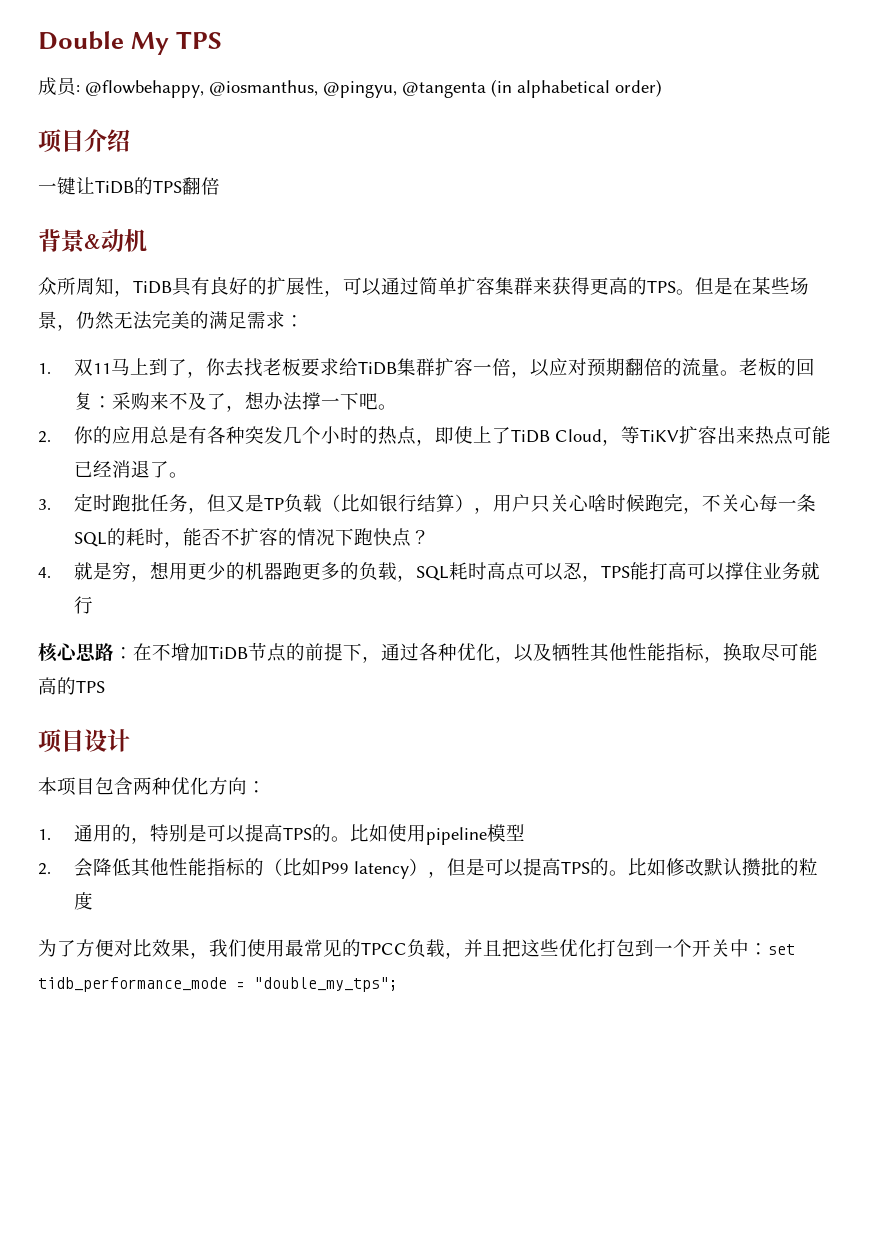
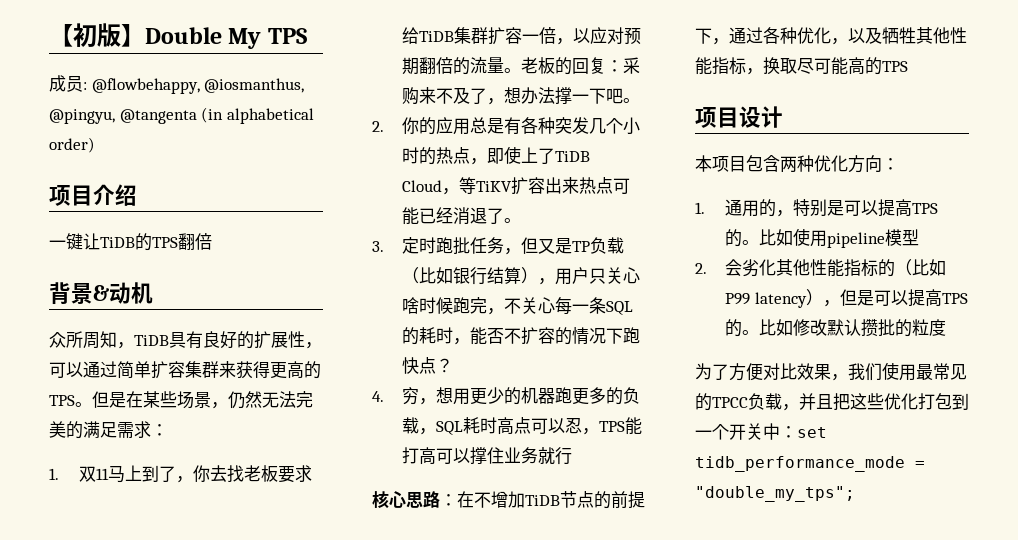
- Double My TPS
+ 【初版】Double My TPS
- 4.就是穷，想用更少的机器跑更多的负载，SQL耗时高点可以忍，TPS能打高可以撑住业务就行
+ 4.穷，想用更少的机器跑更多的负载，SQL耗时高点可以忍，TPS能打高可以撑住业务就行
- 2.会降低其他性能指标的（比如P99 latency），但是可以提高TPS的。
+ 2.会劣化其他性能指标的（比如P99 latency），但是可以提高TPS的。

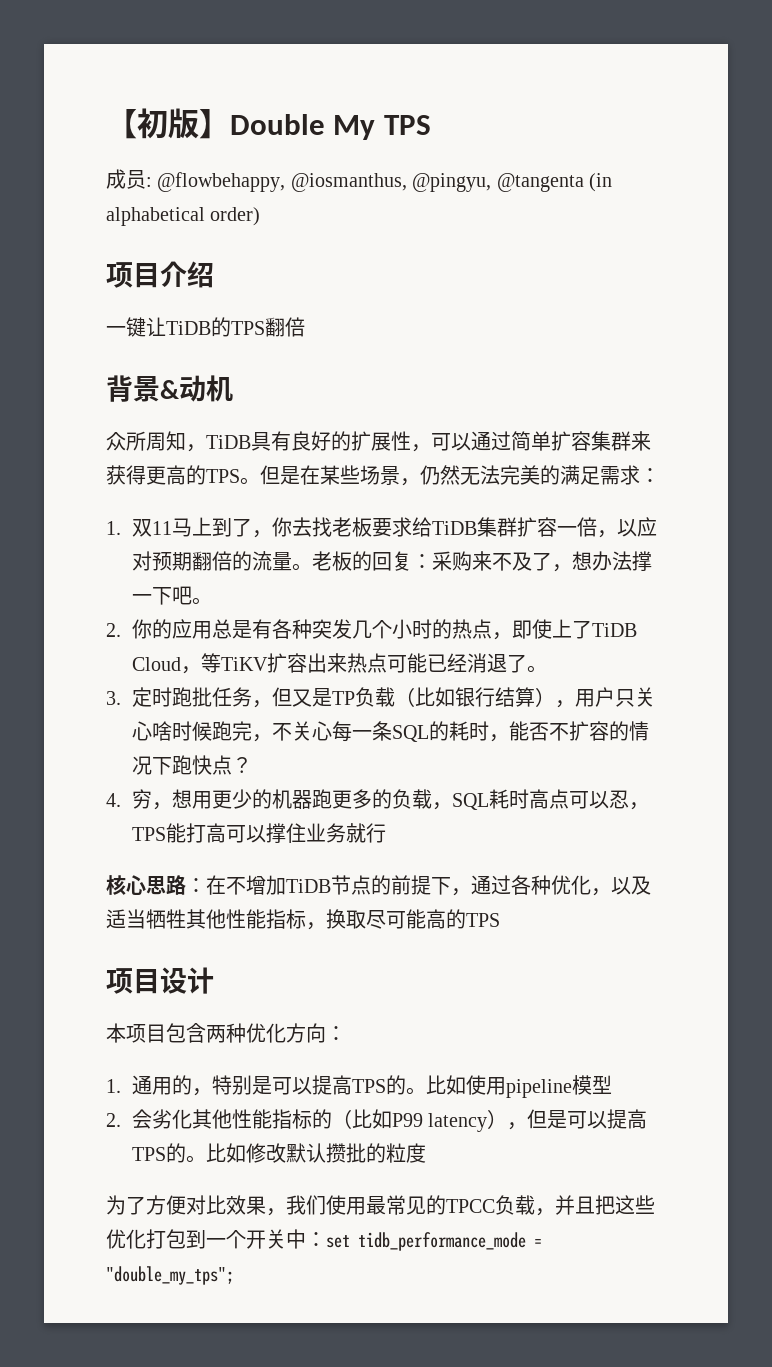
- 核心思路：在不增加TiDB节点的前提下，通过各种优化，以及牺牲其他性能指标，换取尽可能高的TPS
+ 核心思路：在不增加TiDB节点的前提下，通过各种优化，以及适当牺牲其他性能指标，换取尽可能高的TPS

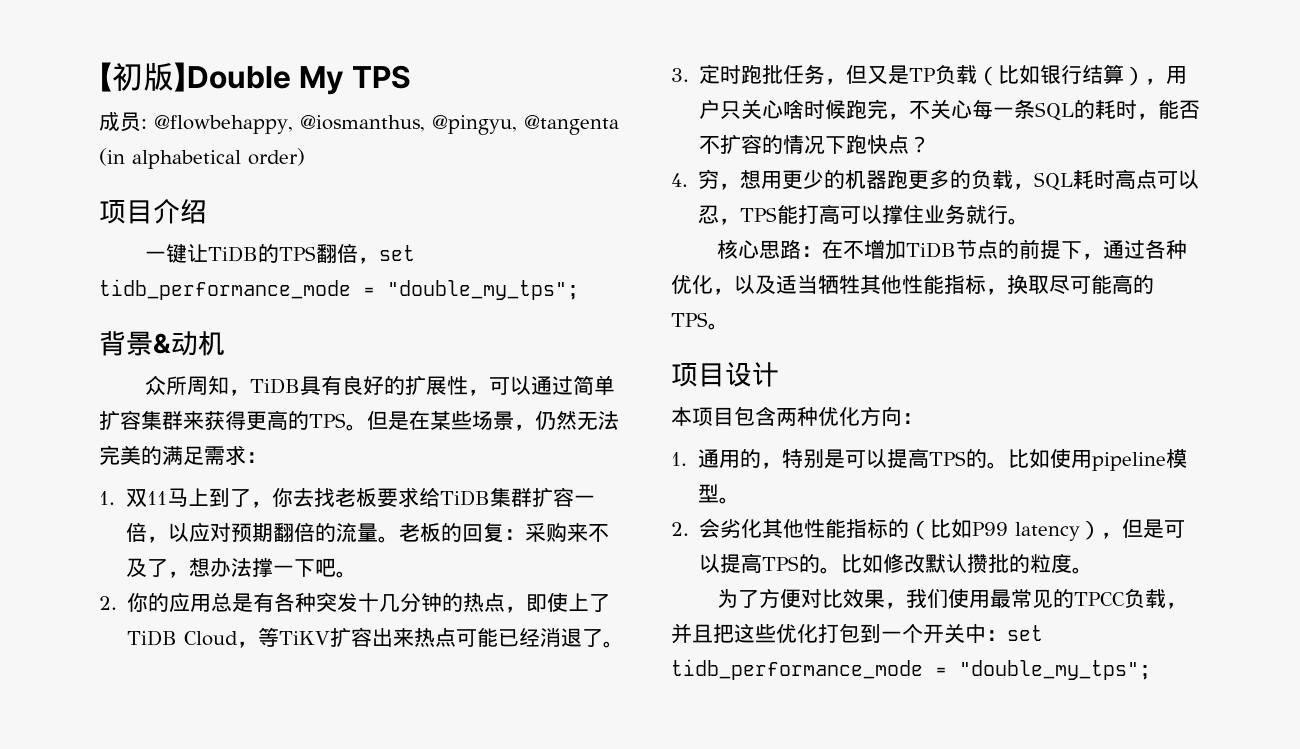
- 一键让TiDB的TPS翻倍
+ 一键让TiDB的TPS翻倍，set tidb_performance_mode = "double_my_tps";
- 2.你的应用总是有各种突发几个小时的热点，即使上了TiDB Cloud，等TiKV扩容出来热点可能已经消退了。
+ 2.你的应用总是有各种突发十几分钟的热点，即使上了TiDB Cloud，等TiKV扩容出来热点可能已经消退了。
- 4.穷，想用更少的机器跑更多的负载，SQL耗时高点可以忍，TPS能打高可以撑住业务就行
+ 4.穷，想用更少的机器跑更多的负载，SQL耗时高点可以忍，TPS能打高可以撑住业务就行。
- 核心思路：在不增加TiDB节点的前提下，通过各种优化，以及适当牺牲其他性能指标，换取尽可能高的TPS
+ 核心思路：在不增加TiDB节点的前提下，通过各种优化，以及适当牺牲其他性能指标，换取尽可能高的TPS。
- 比如使用pipeline模型
+ 比如使用pipeline模型。
- 比如修改默认攒批的粒度
+ 比如修改默认攒批的粒度。

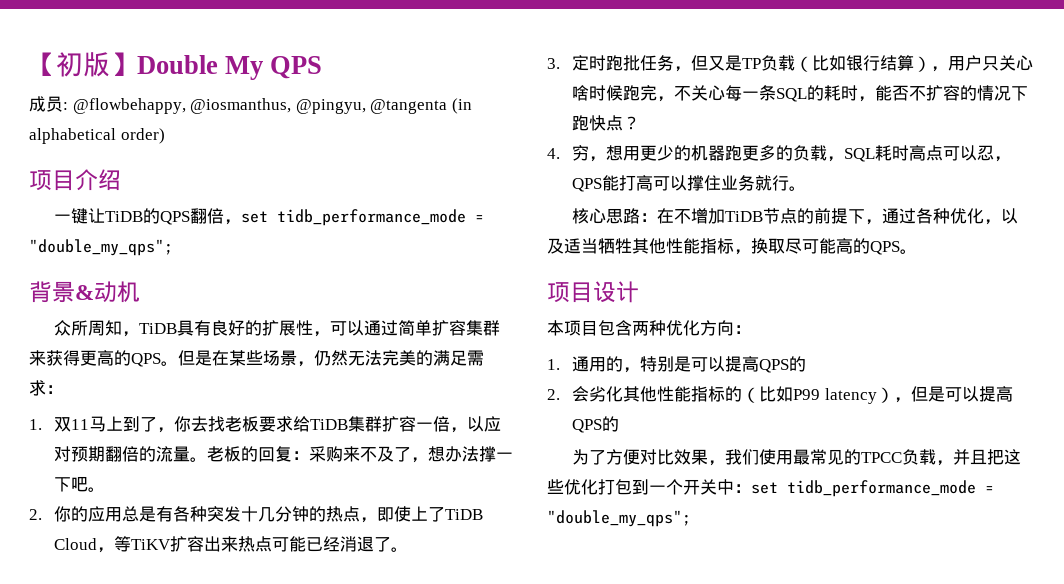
- 【初版】Double My TPS
+ 【初版】Double My QPS
- 一键让TiDB的TPS翻倍，set tidb_performance_mode = "double_my_tps";
+ 一键让TiDB的QPS翻倍，set tidb_performance_mode = "double_my_qps";
- 众所周知，TiDB具有良好的扩展性，可以通过简单扩容集群来获得更高的TPS。
+ 众所周知，TiDB具有良好的扩展性，可以通过简单扩容集群来获得更高的QPS。
- 4.穷，想用更少的机器跑更多的负载，SQL耗时高点可以忍，TPS能打高可以撑住业务就行。
+ 4.穷，想用更少的机器跑更多的负载，SQL耗时高点可以忍，QPS能打高可以撑住业务就行。
- 核心思路：在不增加TiDB节点的前提下，通过各种优化，以及适当牺牲其他性能指标，换取尽可能高的TPS。
+ 核心思路：在不增加TiDB节点的前提下，通过各种优化，以及适当牺牲其他性能指标，换取尽可能高的QPS。
- 1.通用的，特别是可以提高TPS的。比如使用pipeline模型。
+ 1.通用的，特别是可以提高QPS的
- 2.会劣化其他性能指标的（比如P99 latency），但是可以提高TPS的。比如修改默认攒批的粒度。
+ 2.会劣化其他性能指标的（比如P99 latency），但是可以提高QPS的
- 为了方便对比效果，我们使用最常见的TPCC负载，并且把这些优化打包到一个开关中：set tidb_performance_mode = "double_my_tps";
+ 为了方便对比效果，我们使用最常见的TPCC负载，并且把这些优化打包到一个开关中：set tidb_performance_mode = "double_my_qps";

